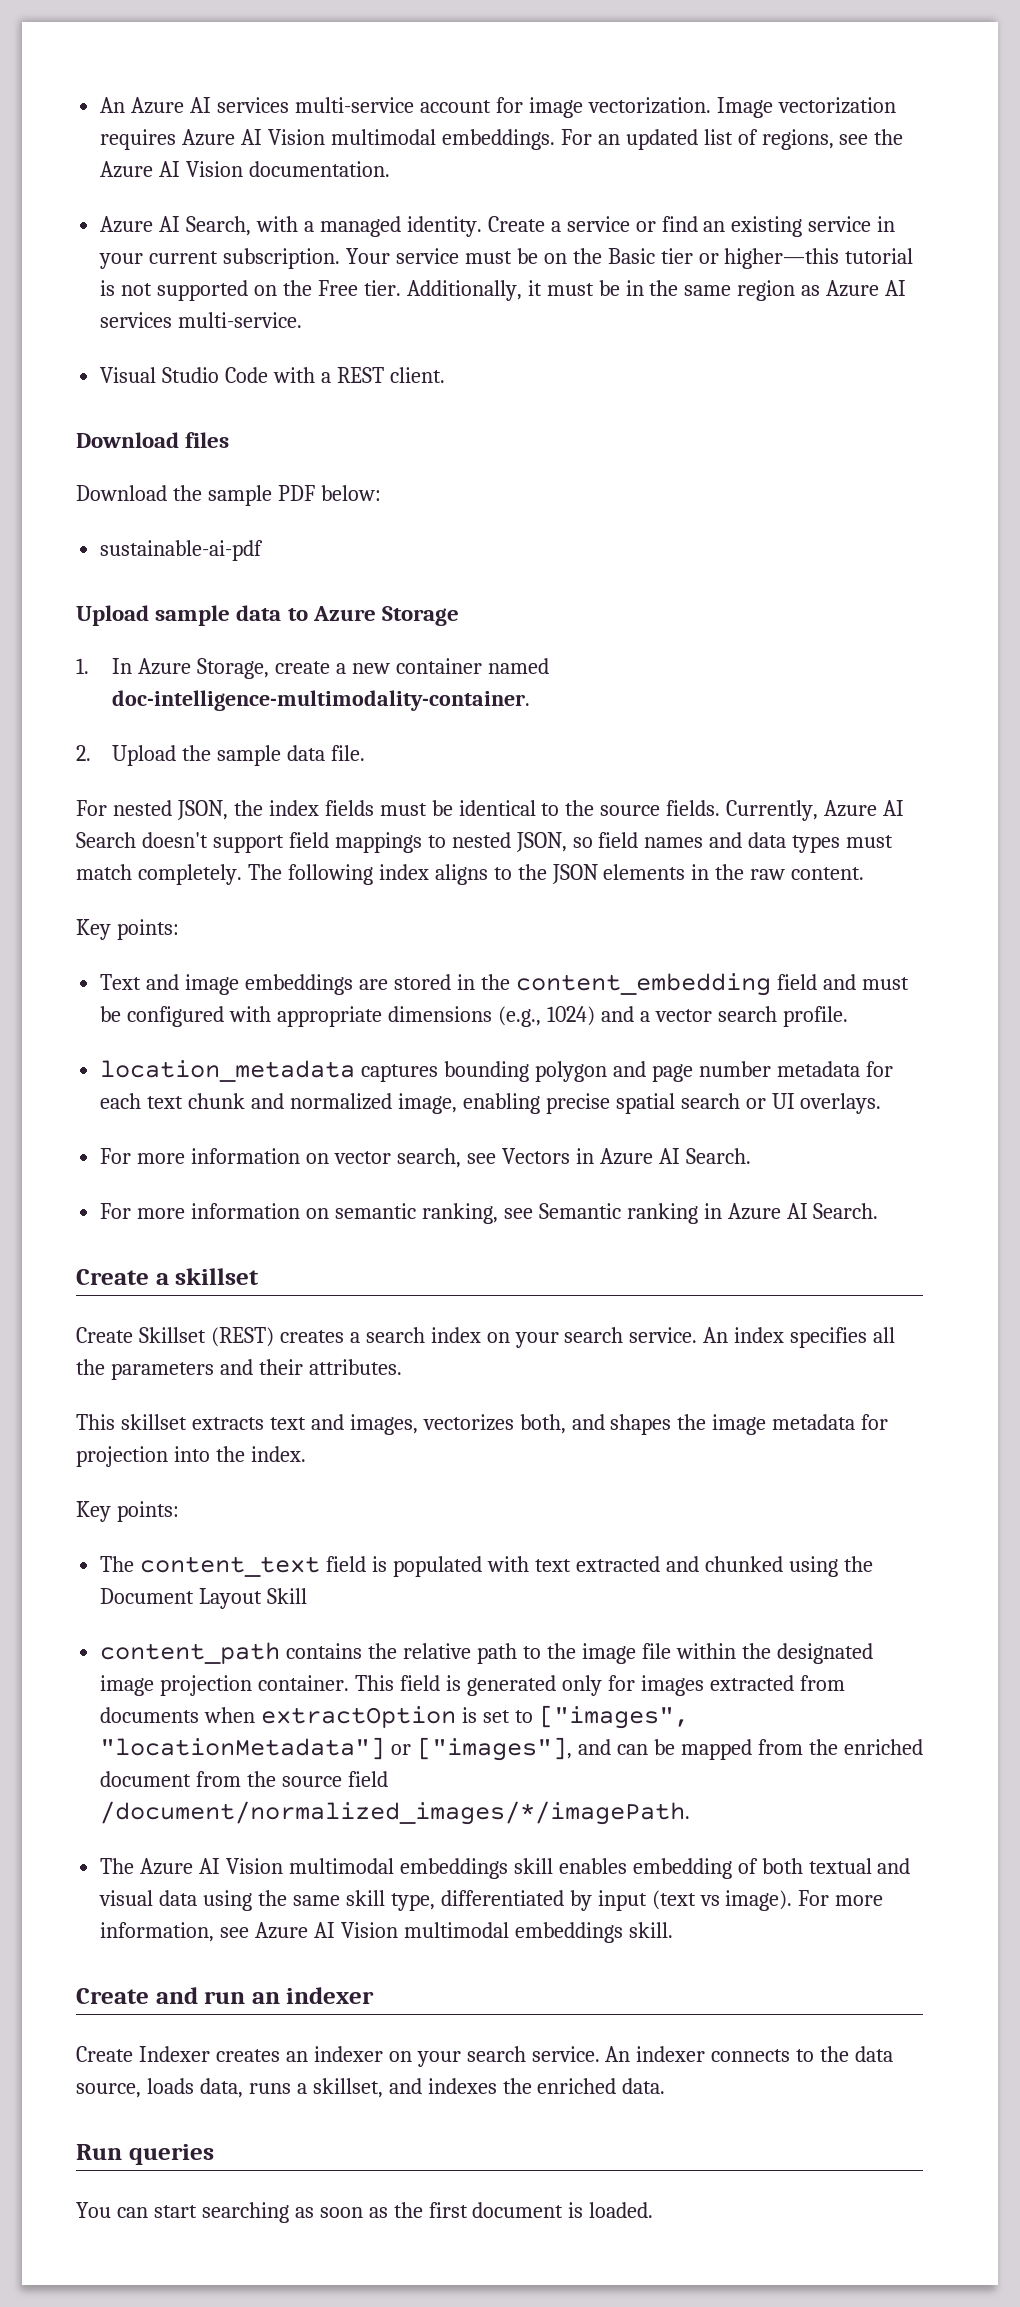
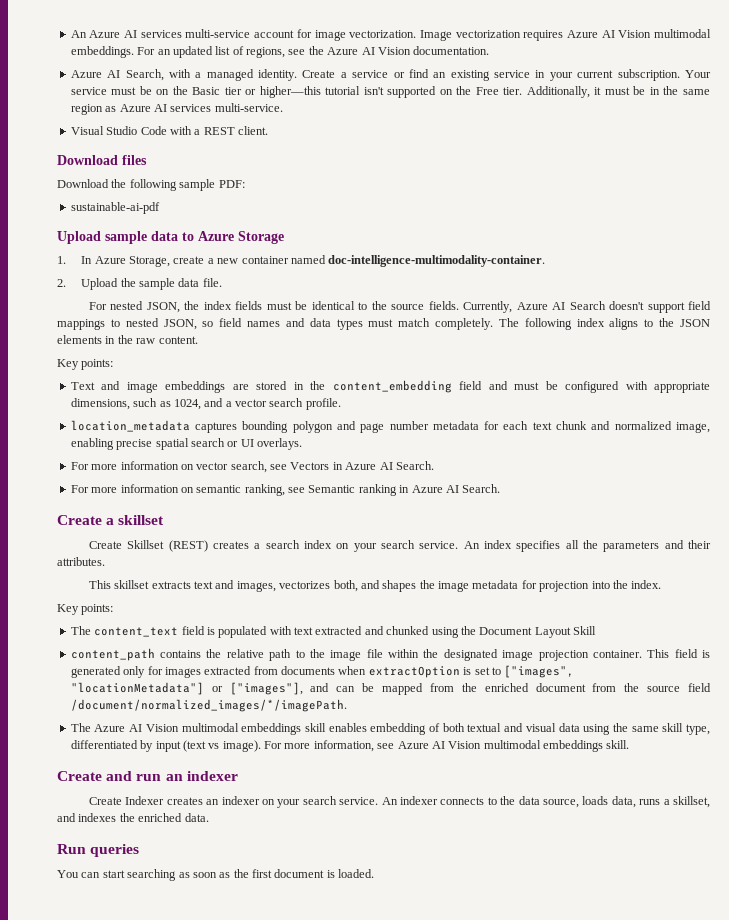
- Your service must be on the Basic tier or higher—this tutorial is not supported on the Free tier.
+ Your service must be on the Basic tier or higher—this tutorial isn't supported on the Free tier.
- Download the sample PDF below:
+ Download the following sample PDF:
- Text and image embeddings are stored in the content_embedding field and must be configured with appropriate dimensions (e.g., 1024) and a vector search profile.
+ Text and image embeddings are stored in the content_embedding field and must be configured with appropriate dimensions, such as 1024, and a vector search profile.

